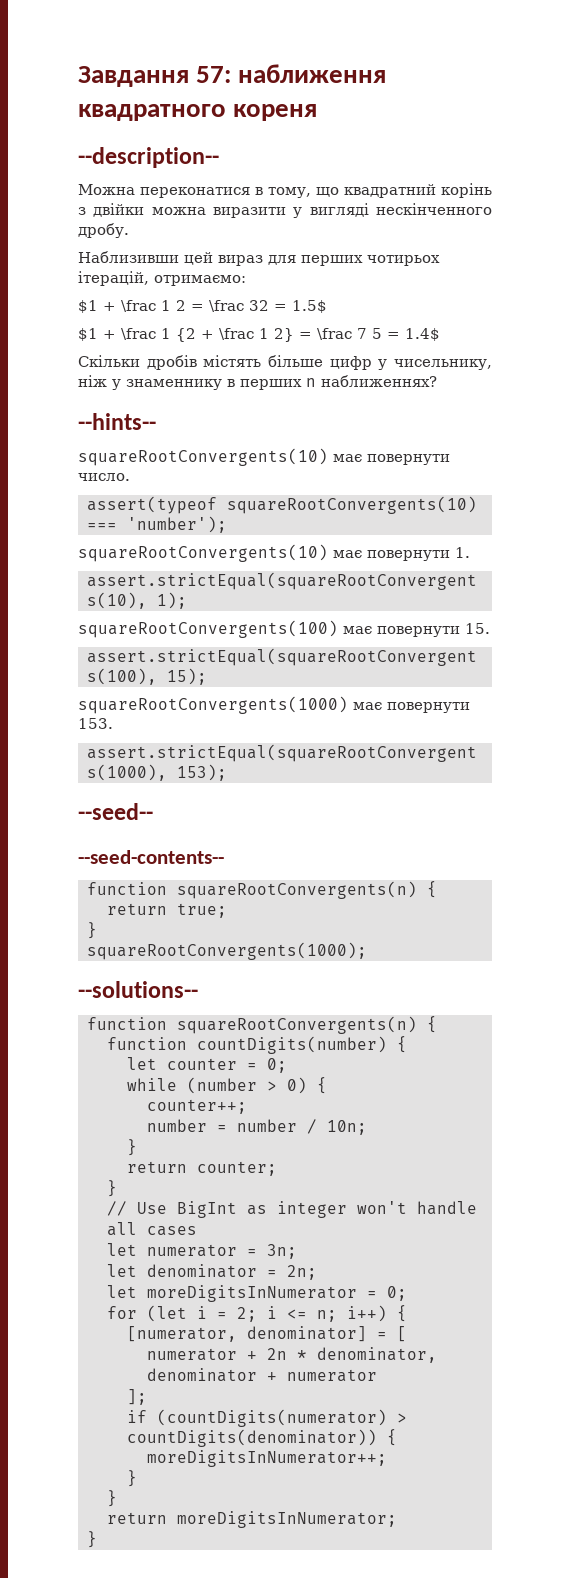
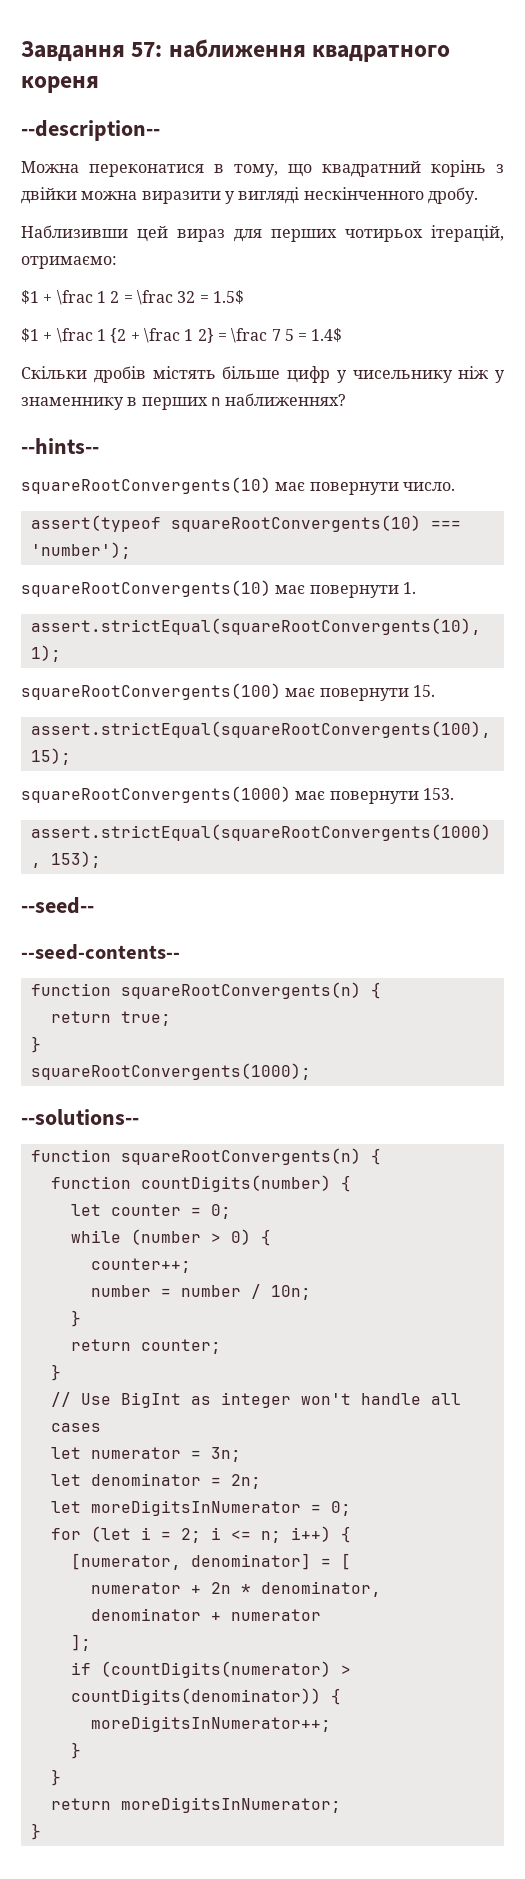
- Скільки дробів містять більше цифр у чисельнику, ніж у знаменнику в перших n наближеннях?
+ Скільки дробів містять більше цифр у чисельнику ніж у знаменнику в перших n наближеннях?

